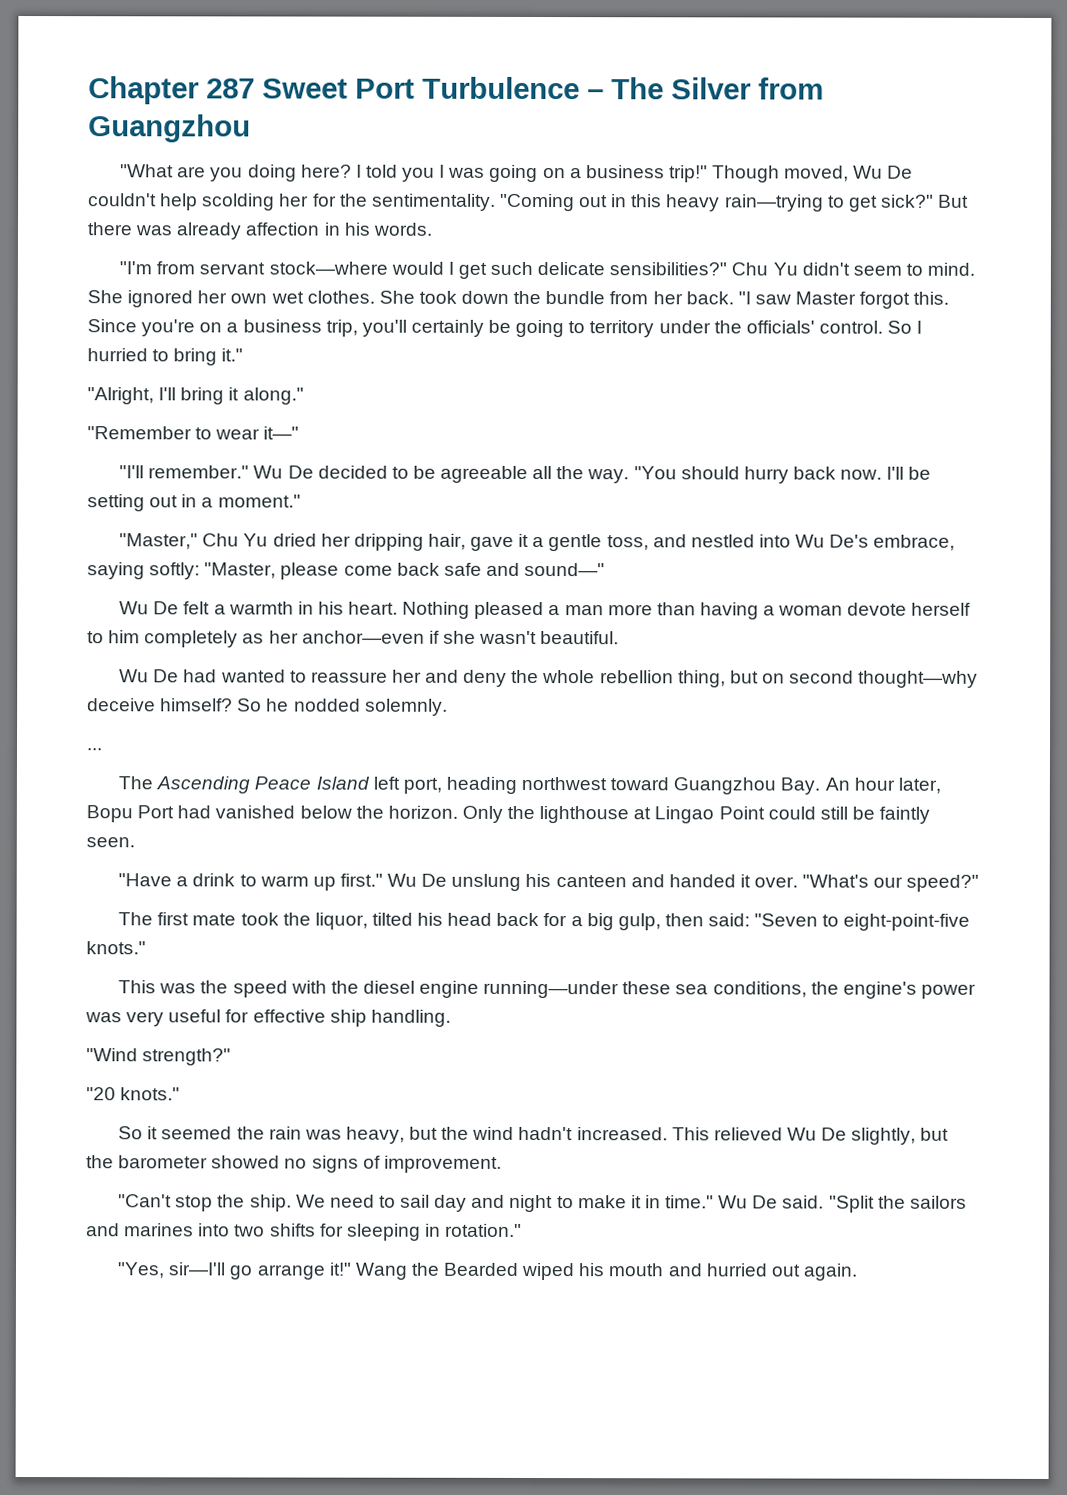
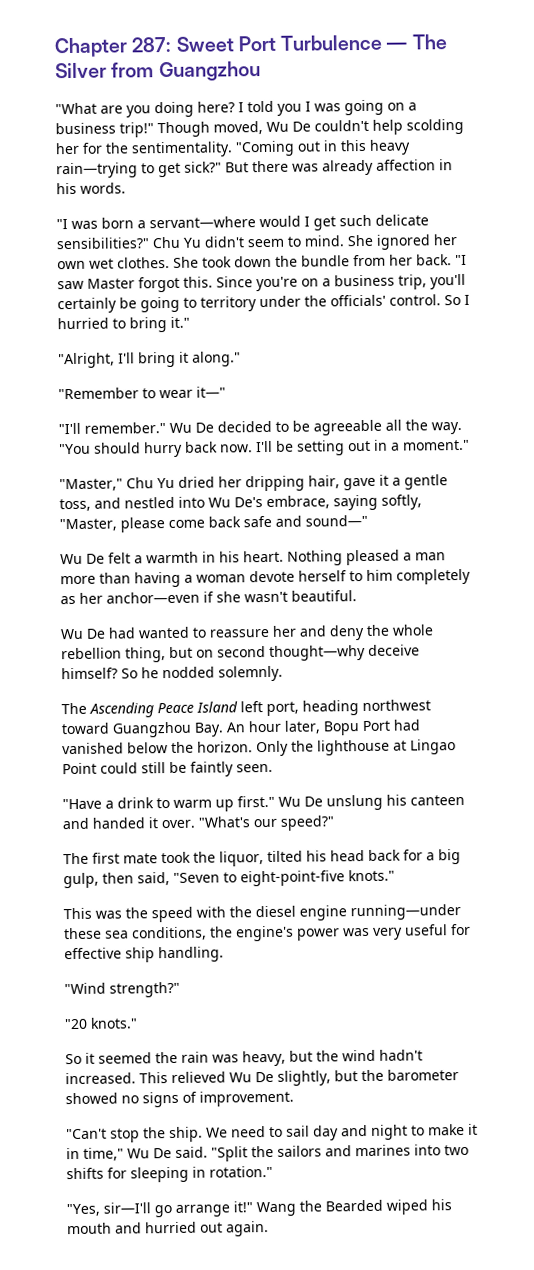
- Chapter 287 Sweet Port Turbulence – The Silver from Guangzhou
+ Chapter 287: Sweet Port Turbulence — The Silver from Guangzhou
- "I'm from servant stock—where would I get such delicate sensibilities?"
+ "I was born a servant—where would I get such delicate sensibilities?"
- "Master," Chu Yu dried her dripping hair, gave it a gentle toss, and nestled into Wu De's embrace, saying softly: "Master, please come back safe and sound—"
+ "Master," Chu Yu dried her dripping hair, gave it a gentle toss, and nestled into Wu De's embrace, saying softly, "Master, please come back safe and sound—"
- ...
- The first mate took the liquor, tilted his head back for a big gulp, then said: "Seven to eight-point-five knots."
+ The first mate took the liquor, tilted his head back for a big gulp, then said, "Seven to eight-point-five knots."
- We need to sail day and night to make it in time." Wu De said.
+ We need to sail day and night to make it in time," Wu De said.

